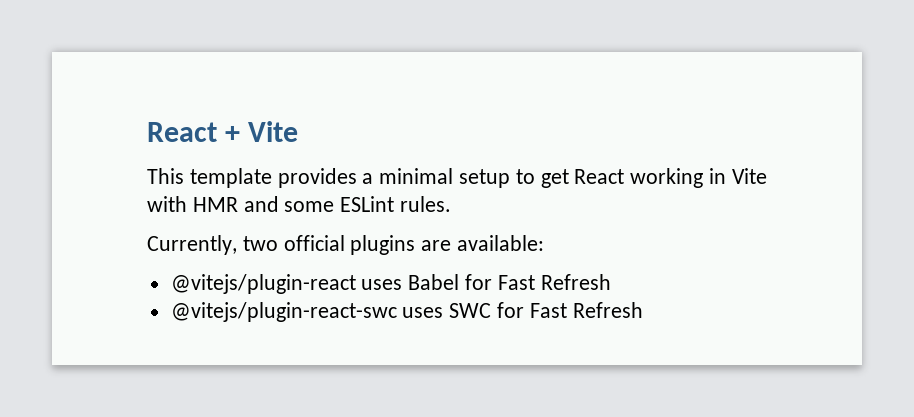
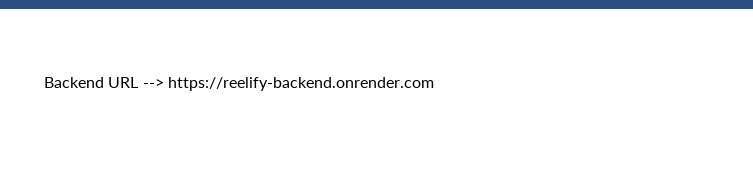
- React + Vite
- This template provides a minimal setup to get React working in Vite with HMR and some ESLint rules.
- Currently, two official plugins are available:
- @vitejs/plugin-react uses Babel for Fast Refresh
- @vitejs/plugin-react-swc uses SWC for Fast Refresh
+ Backend URL --> https://reelify-backend.onrender.com

